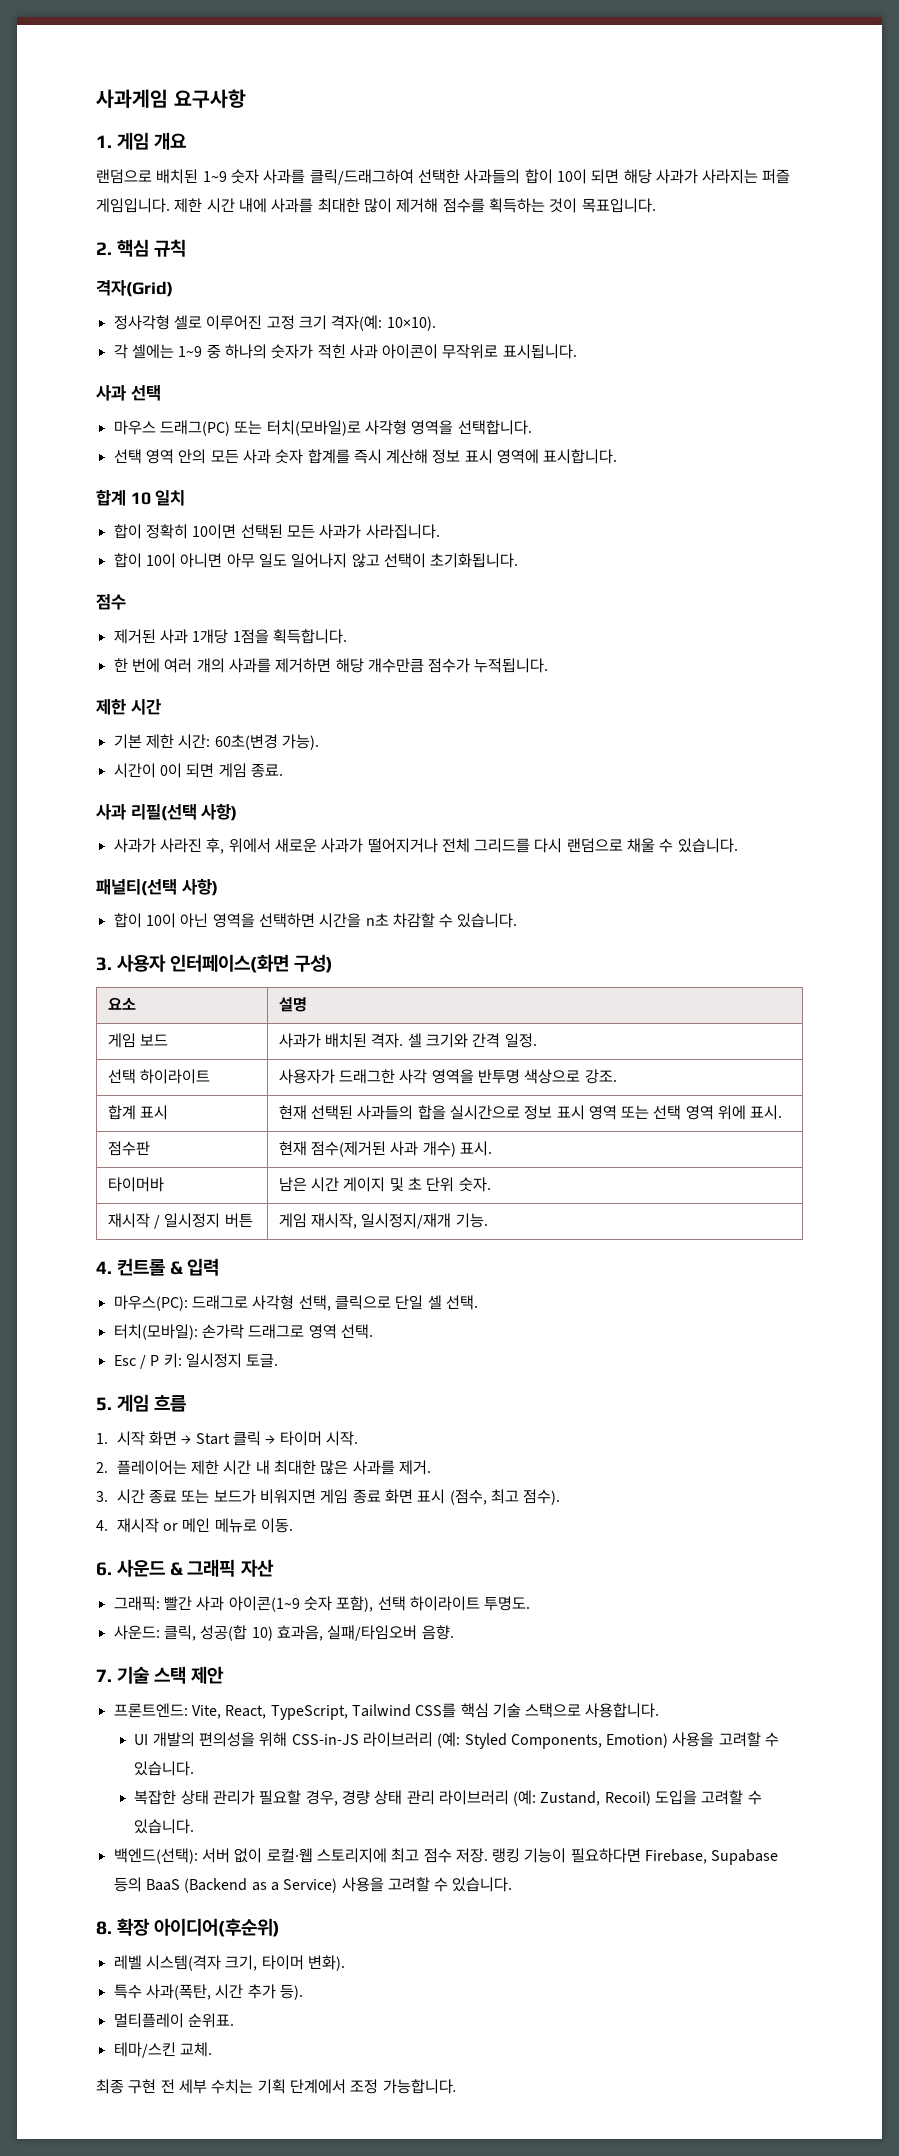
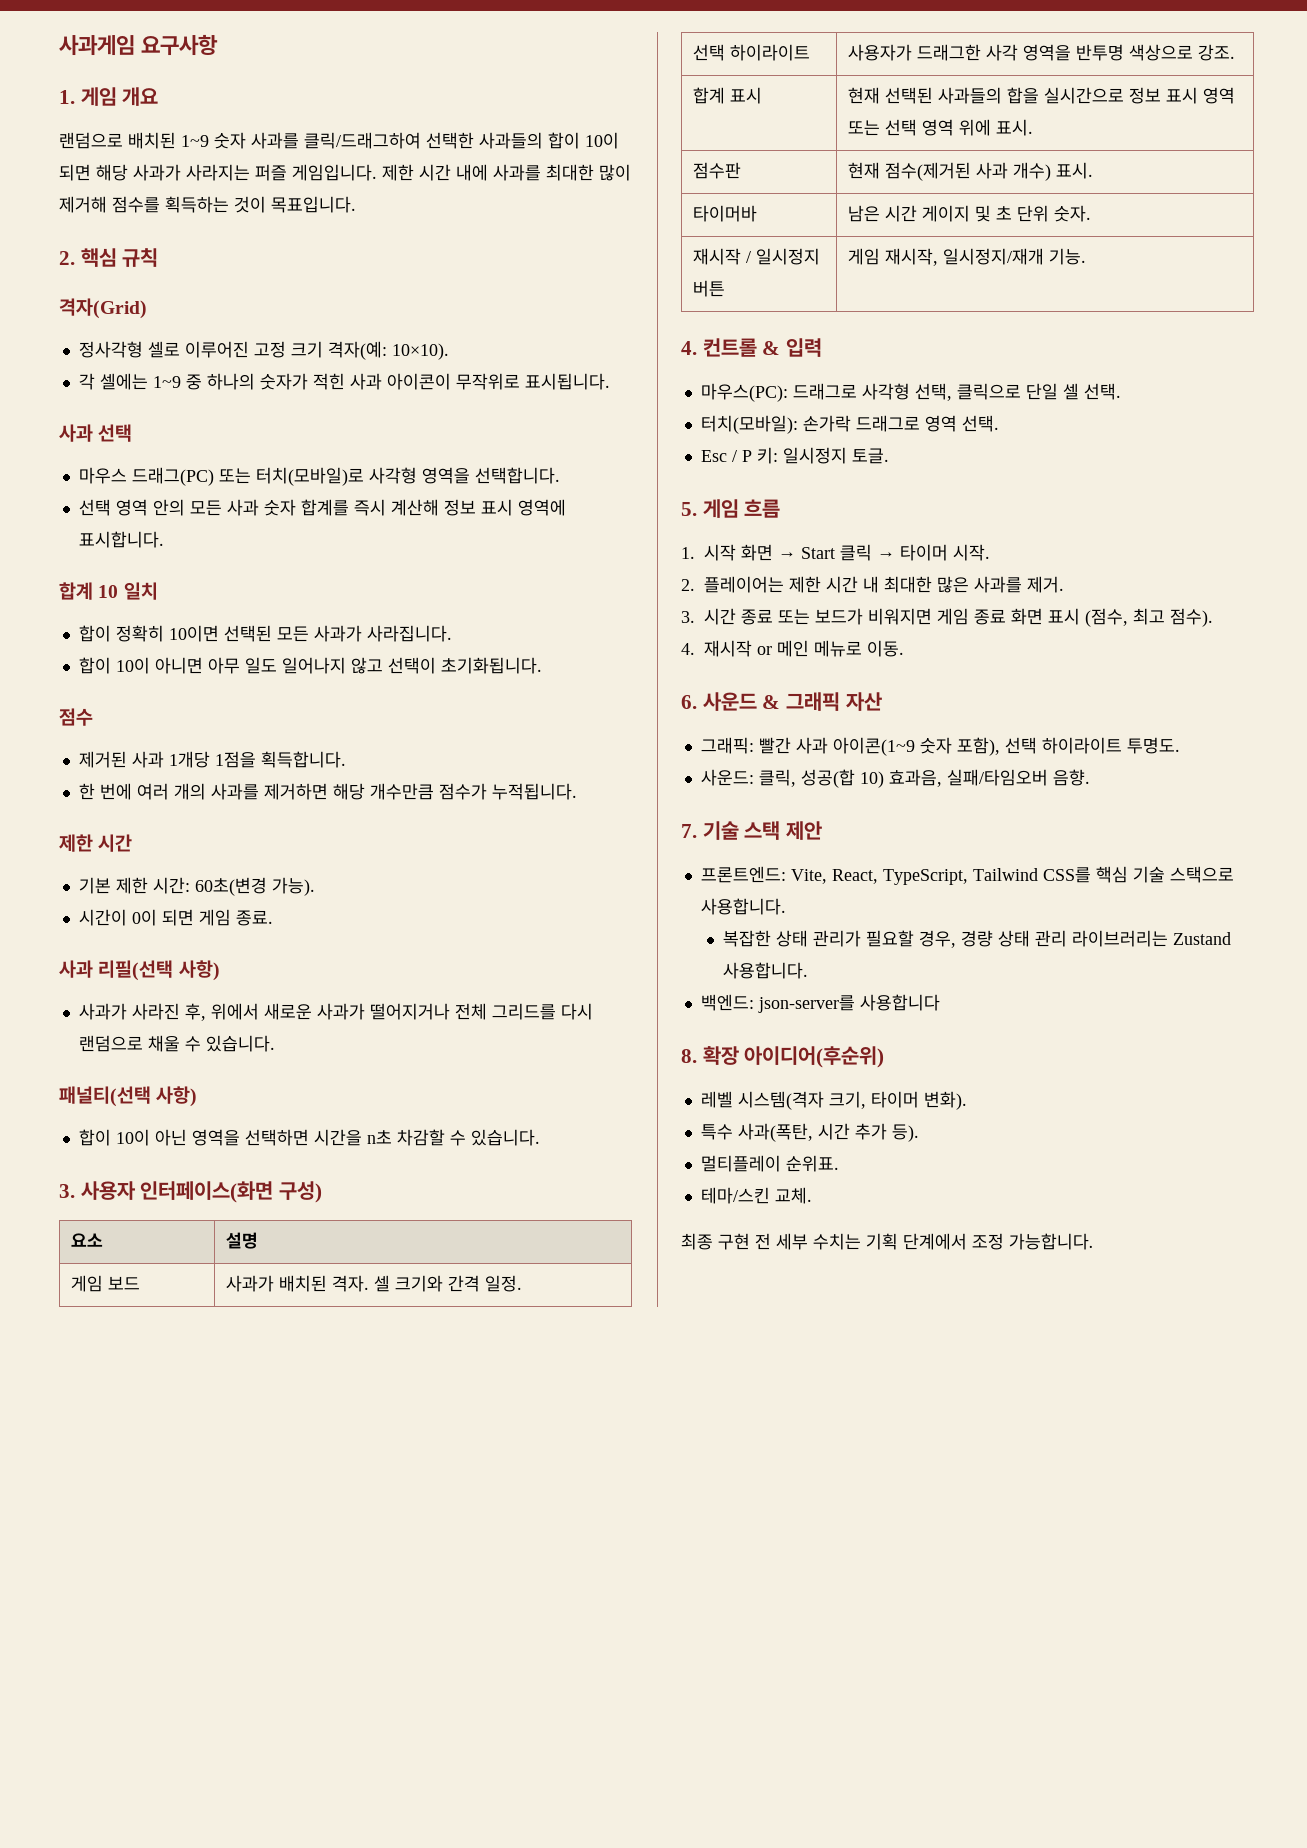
- UI 개발의 편의성을 위해 CSS-in-JS 라이브러리 (예: Styled Components, Emotion) 사용을 고려할 수 있습니다.
- 복잡한 상태 관리가 필요할 경우, 경량 상태 관리 라이브러리 (예: Zustand, Recoil) 도입을 고려할 수 있습니다.
- 백엔드(선택): 서버 없이 로컬·웹 스토리지에 최고 점수 저장. 랭킹 기능이 필요하다면 Firebase, Supabase 등의 BaaS (Backend as a Service) 사용을 고려할 수 있습니다.
+ 복잡한 상태 관리가 필요할 경우, 경량 상태 관리 라이브러리는 Zustand 사용합니다.
+ 백엔드: json-server를 사용합니다

